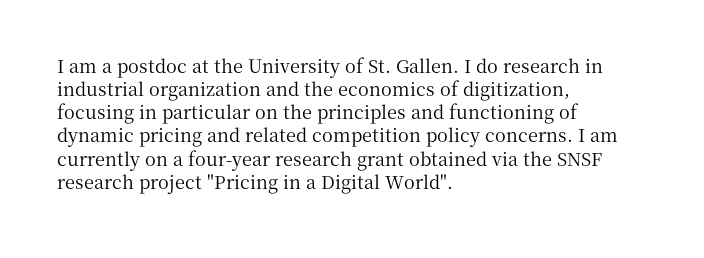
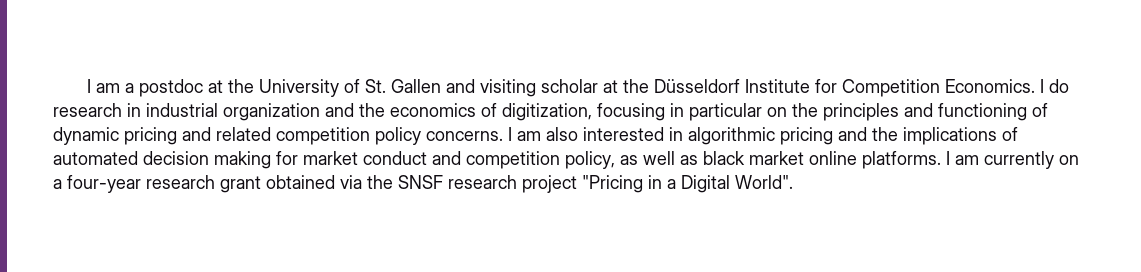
- I am a postdoc at the University of St. Gallen.
+ I am a postdoc at the University of St. Gallen and visiting scholar at the Düsseldorf Institute for Competition Economics.
- I am currently on a four-year research grant obtained via the SNSF research project "Pricing in a Digital World".
+ I am also interested in algorithmic pricing and the implications of automated decision making for market conduct and competition policy, as well as black market online platforms. I am currently on a four-year research grant obtained via the SNSF research project "Pricing in a Digital World".

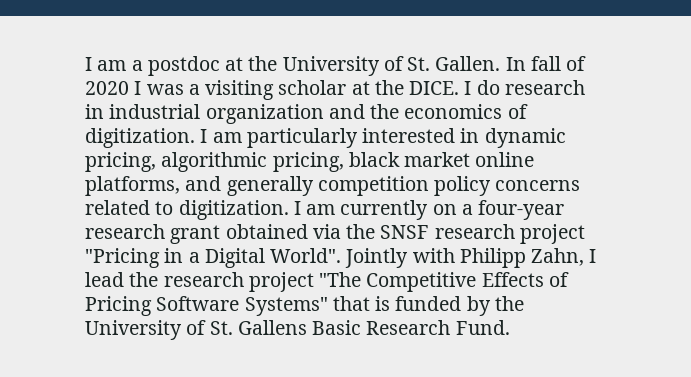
- I am a postdoc at the University of St. Gallen and visiting scholar at the Düsseldorf Institute for Competition Economics.
+ I am a postdoc at the University of St. Gallen. In fall of 2020 I was a visiting scholar at the DICE.
- I do research in industrial organization and the economics of digitization, focusing in particular on the principles and functioning of dynamic pricing and related competition policy concerns. I am also interested in algorithmic pricing and the implications of automated decision making for market conduct and competition policy, as well as black market online platforms.
+ I do research in industrial organization and the economics of digitization. I am particularly interested in dynamic pricing, algorithmic pricing, black market online platforms, and generally competition policy concerns related to digitization.
+ Jointly with Philipp Zahn, I lead the research project "The Competitive Effects of Pricing Software Systems" that is funded by the University of St. Gallens Basic Research Fund.

